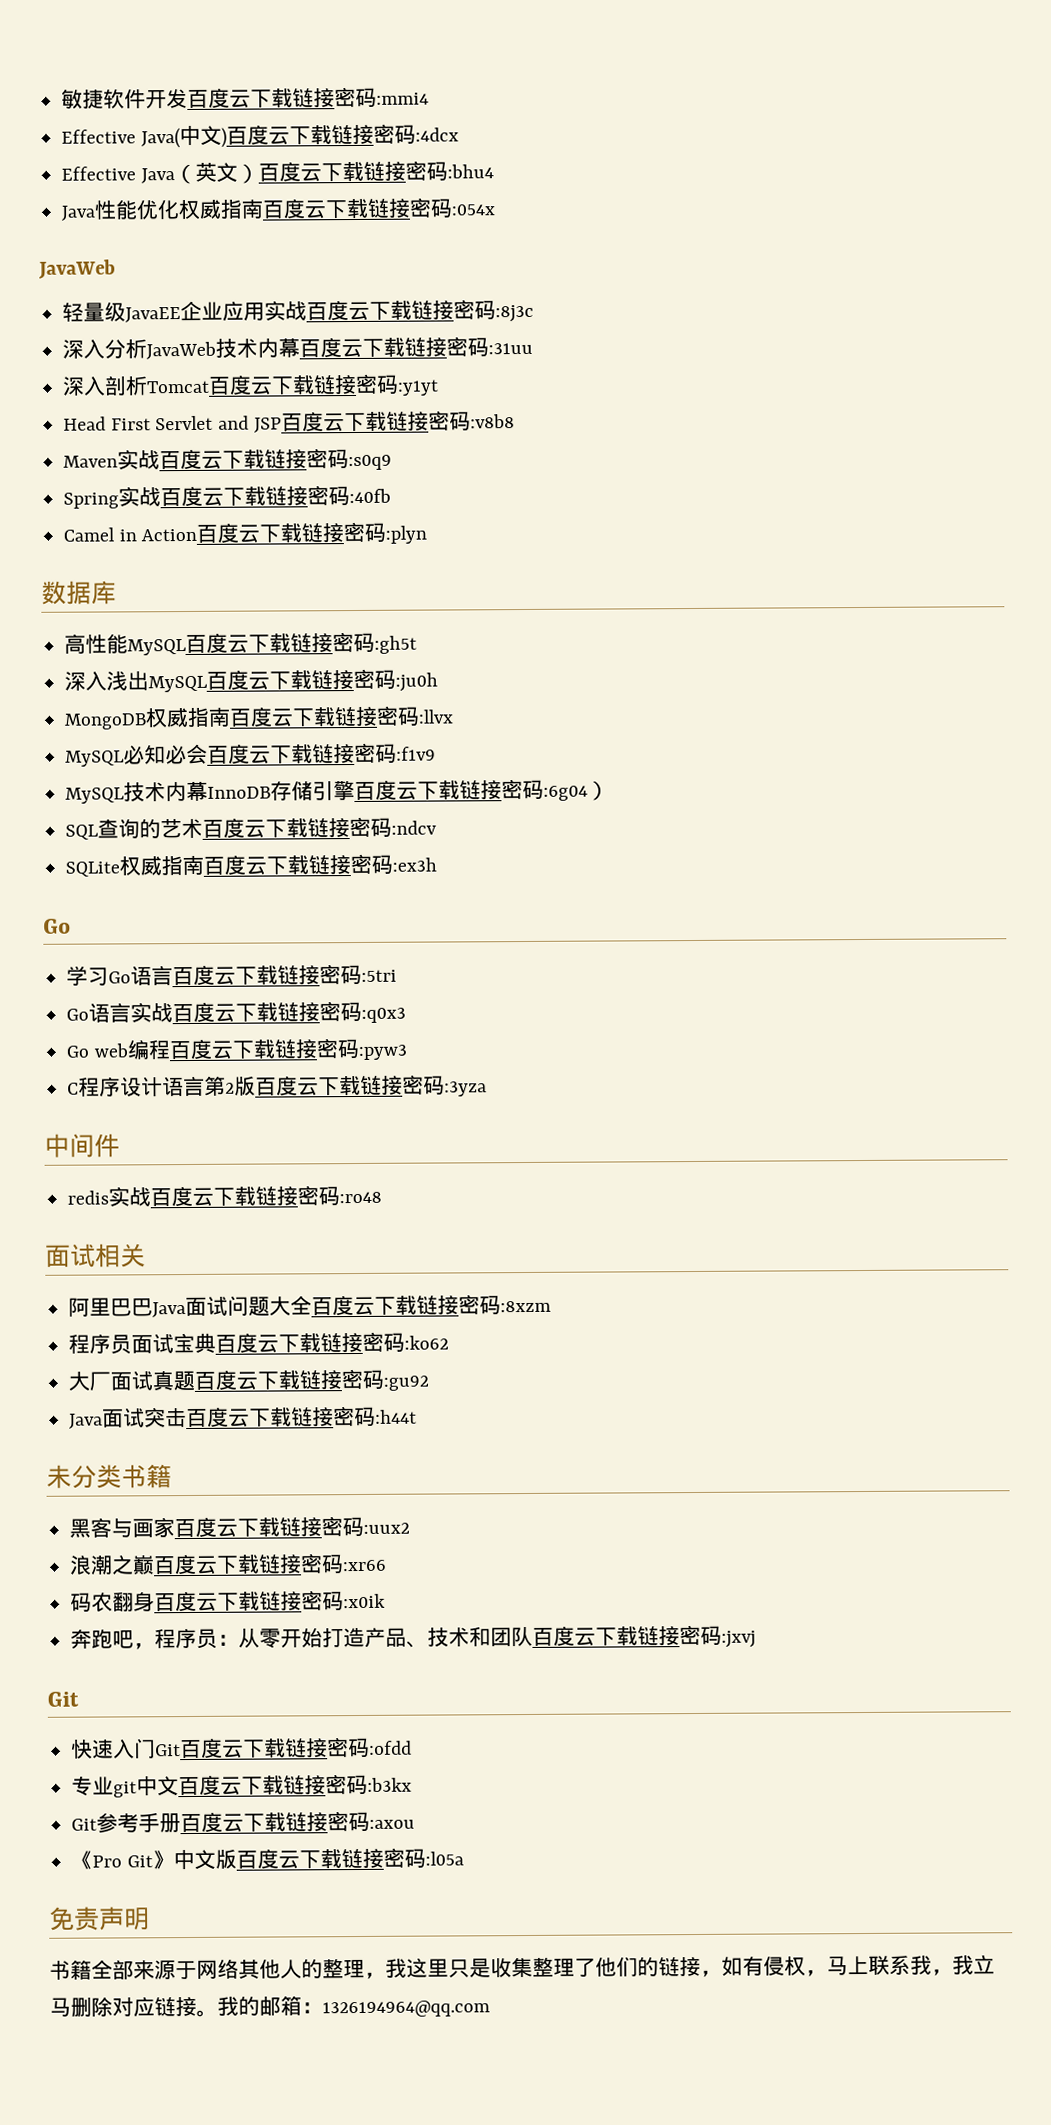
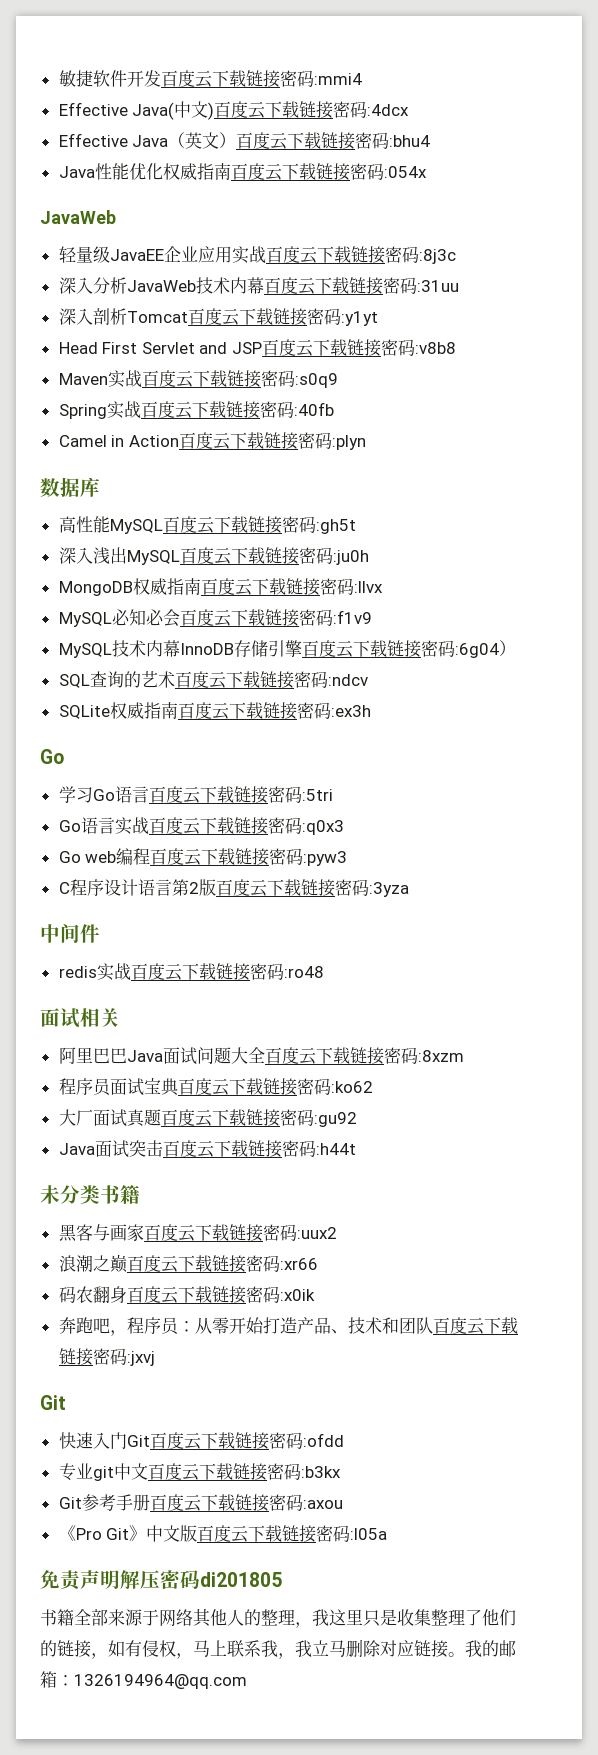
- 免责声明
+ 免责声明解压密码di201805

